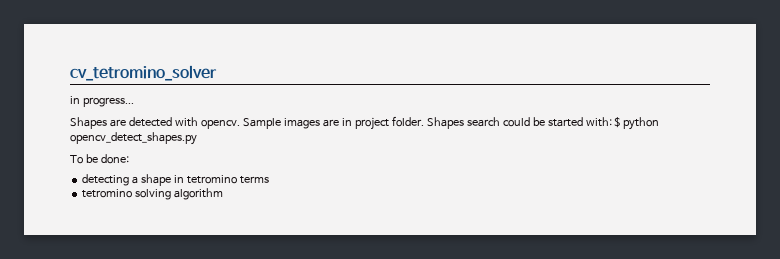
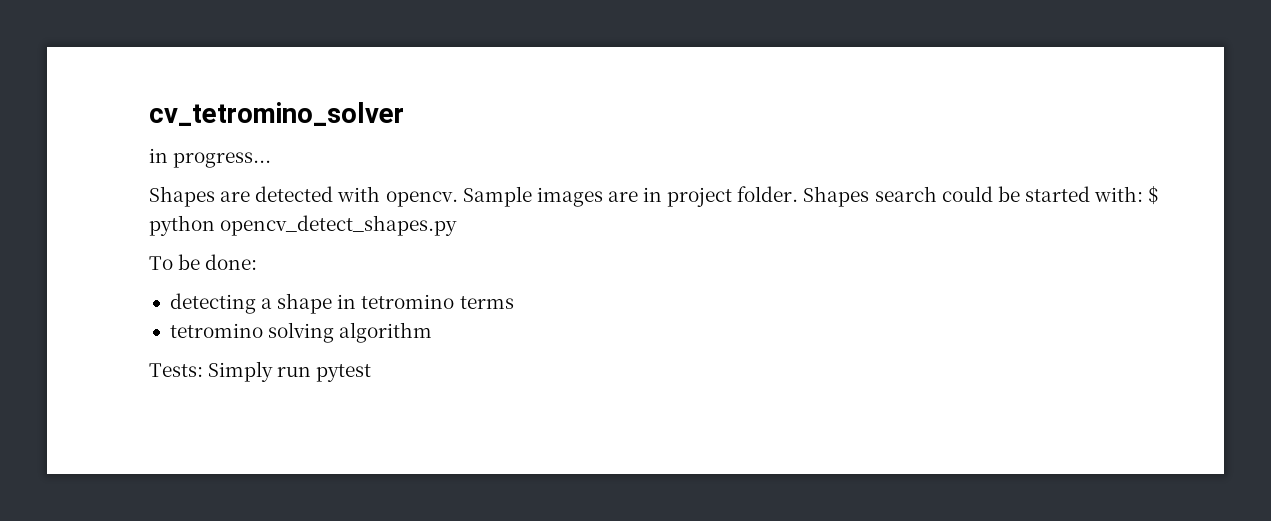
+ Tests: Simply run pytest

